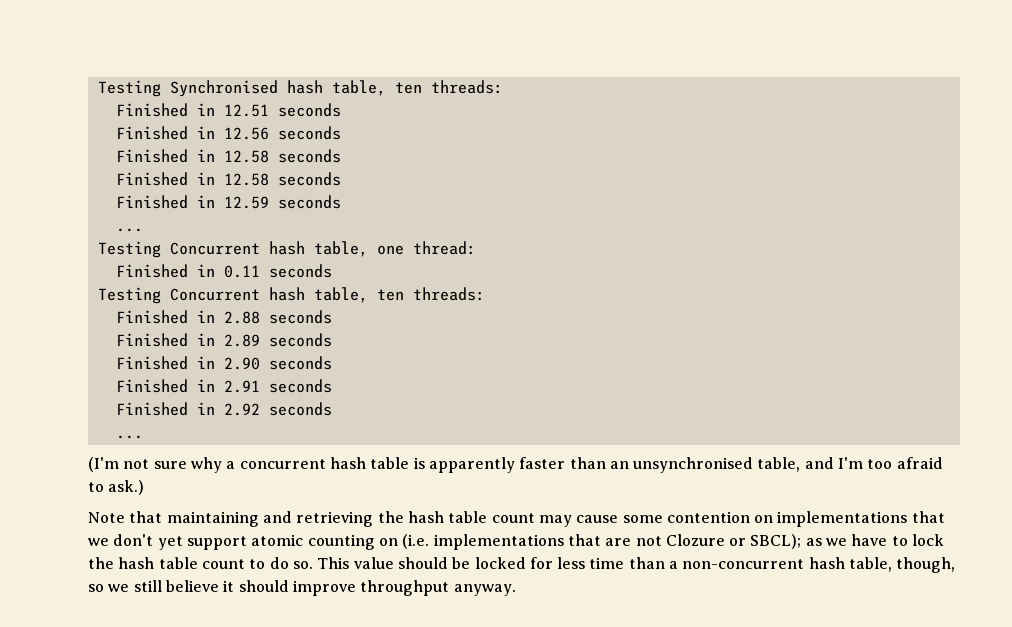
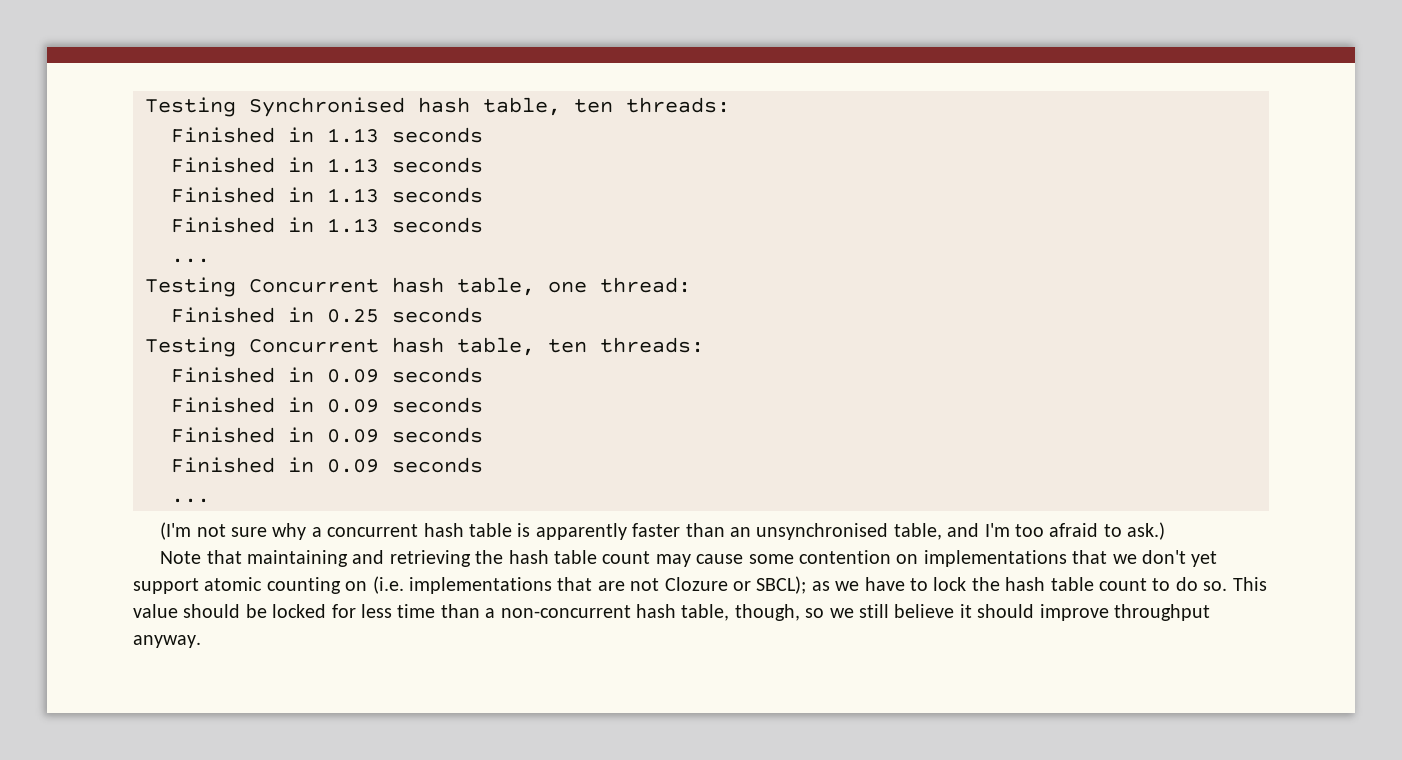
  Testing Synchronised hash table, ten threads:
- Finished in 12.51 seconds
- Finished in 12.56 seconds
- Finished in 12.58 seconds
- Finished in 12.58 seconds
- Finished in 12.59 seconds
+ Finished in 1.13 seconds
+ Finished in 1.13 seconds
+ Finished in 1.13 seconds
+ Finished in 1.13 seconds
- Finished in 0.11 seconds
+ Finished in 0.25 seconds
  Testing Concurrent hash table, ten threads:
- Finished in 2.88 seconds
- Finished in 2.89 seconds
- Finished in 2.90 seconds
- Finished in 2.91 seconds
- Finished in 2.92 seconds
+ Finished in 0.09 seconds
+ Finished in 0.09 seconds
+ Finished in 0.09 seconds
+ Finished in 0.09 seconds

